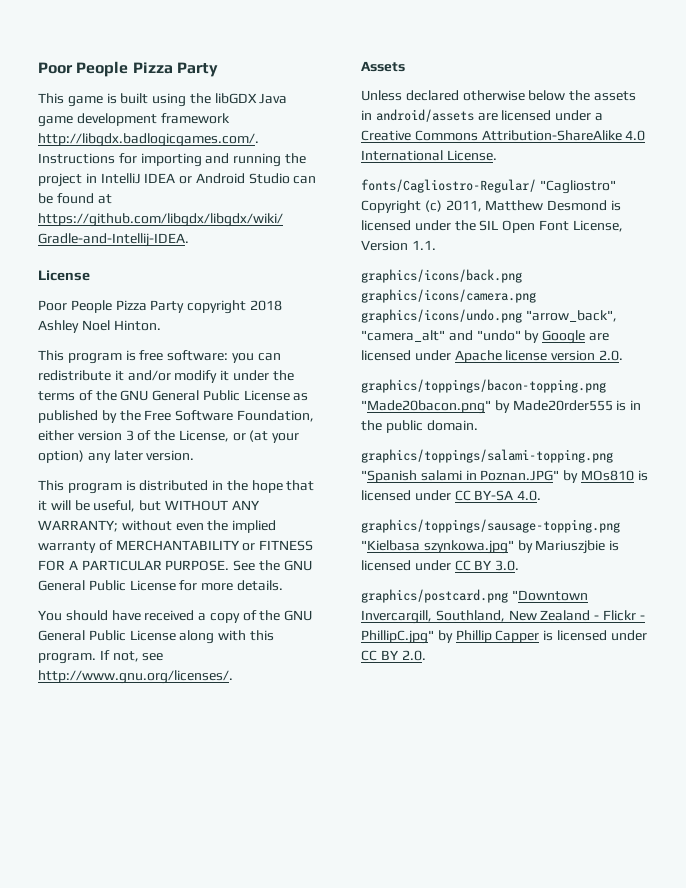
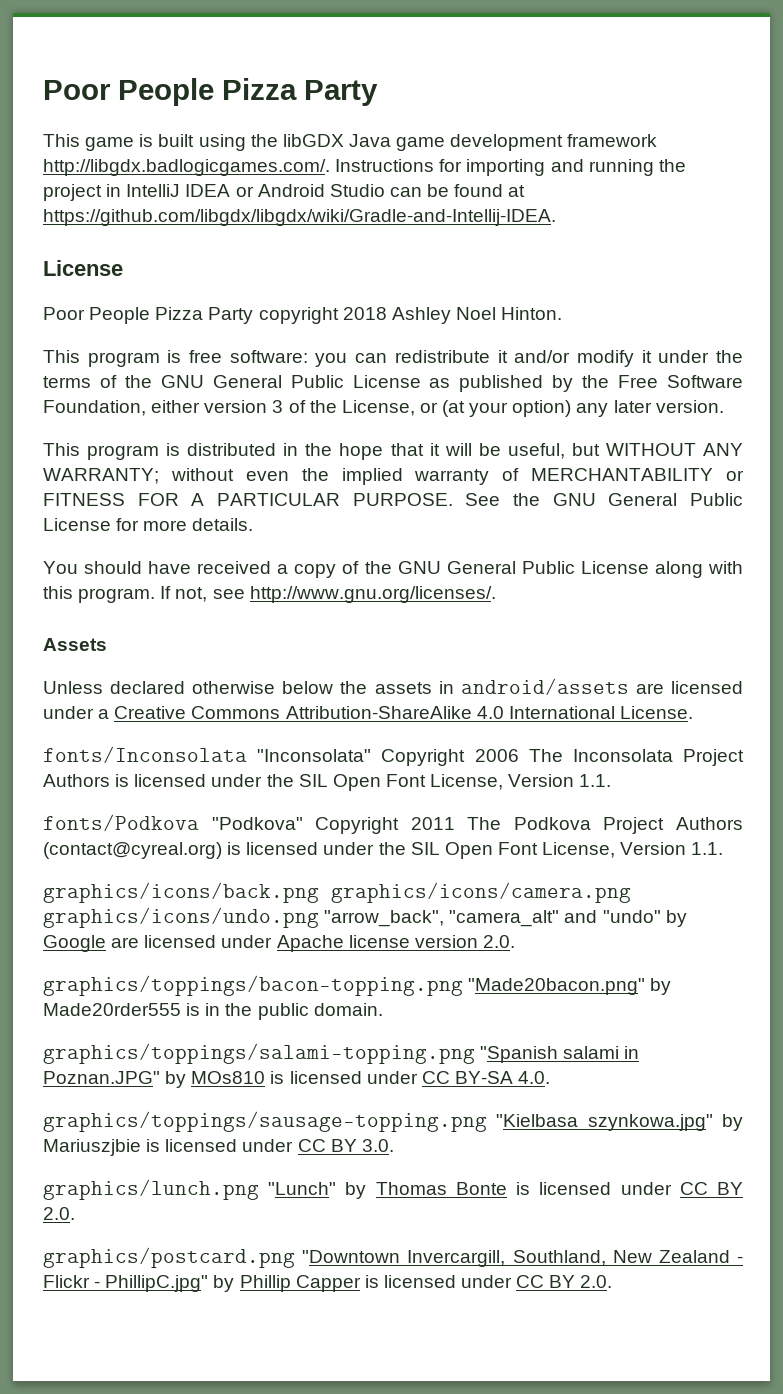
- fonts/Cagliostro-Regular/ "Cagliostro" Copyright (c) 2011, Matthew Desmond is licensed under the SIL Open Font License, Version 1.1.
+ fonts/Inconsolata "Inconsolata" Copyright 2006 The Inconsolata Project Authors is licensed under the SIL Open Font License, Version 1.1.
+ fonts/Podkova "Podkova" Copyright 2011 The Podkova Project Authors (contact@cyreal.org) is licensed under the SIL Open Font License, Version 1.1.
+ graphics/lunch.png "Lunch" by Thomas Bonte is licensed under CC BY 2.0.

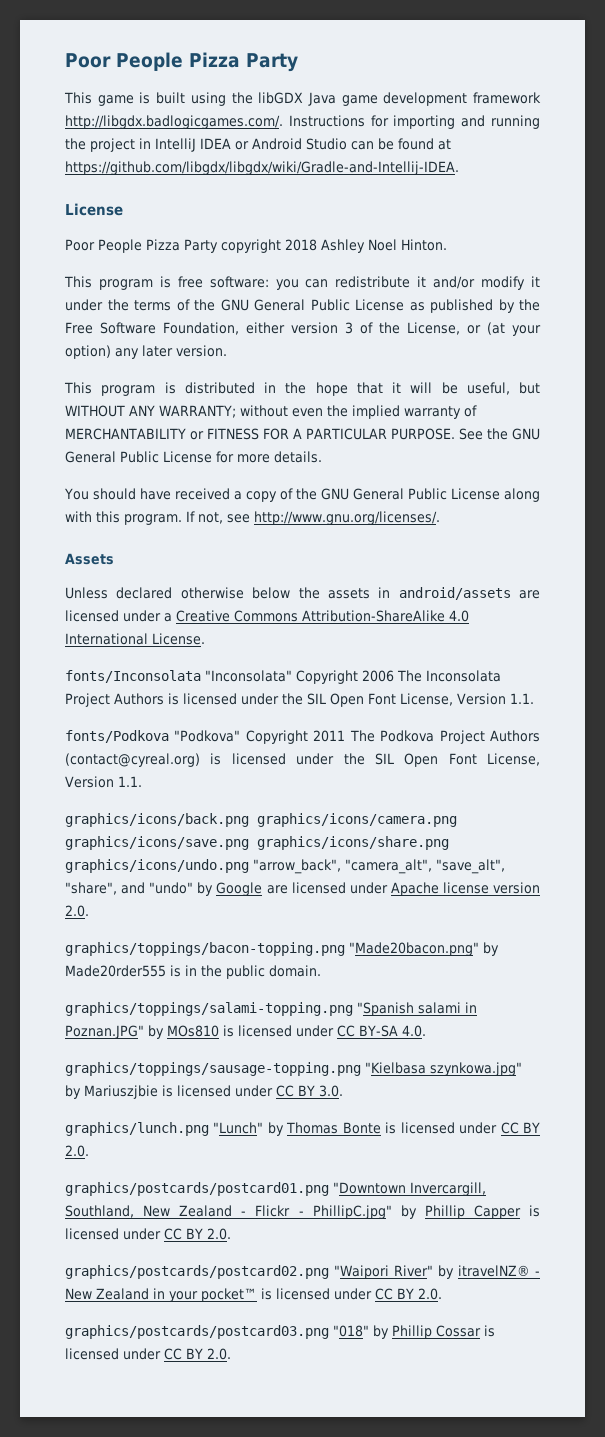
- graphics/icons/back.png graphics/icons/camera.png graphics/icons/undo.png "arrow_back", "camera_alt" and "undo" by Google are licensed under Apache license version 2.0.
+ graphics/icons/back.png graphics/icons/camera.png graphics/icons/save.png graphics/icons/share.png graphics/icons/undo.png "arrow_back", "camera_alt", "save_alt", "share", and "undo" by Google are licensed under Apache license version 2.0.
- graphics/postcard.png "Downtown Invercargill, Southland, New Zealand - Flickr - PhillipC.jpg" by Phillip Capper is licensed under CC BY 2.0.
+ graphics/postcards/postcard01.png "Downtown Invercargill, Southland, New Zealand - Flickr - PhillipC.jpg" by Phillip Capper is licensed under CC BY 2.0.
+ graphics/postcards/postcard02.png "Waipori River" by itravelNZ® - New Zealand in your pocket™ is licensed under CC BY 2.0.
+ graphics/postcards/postcard03.png "018" by Phillip Cossar is licensed under CC BY 2.0.

